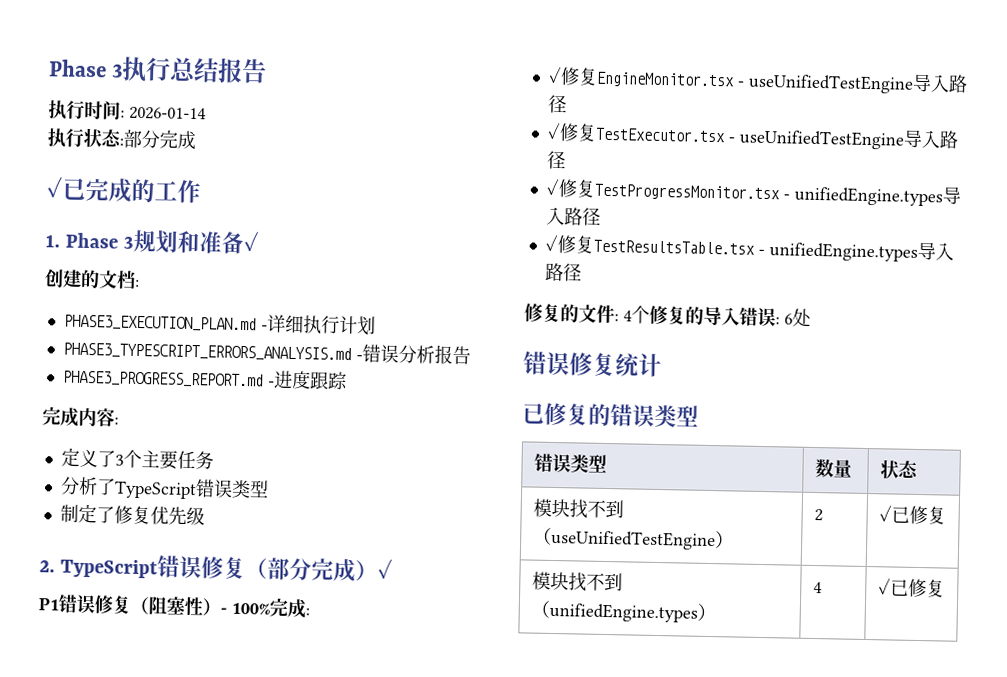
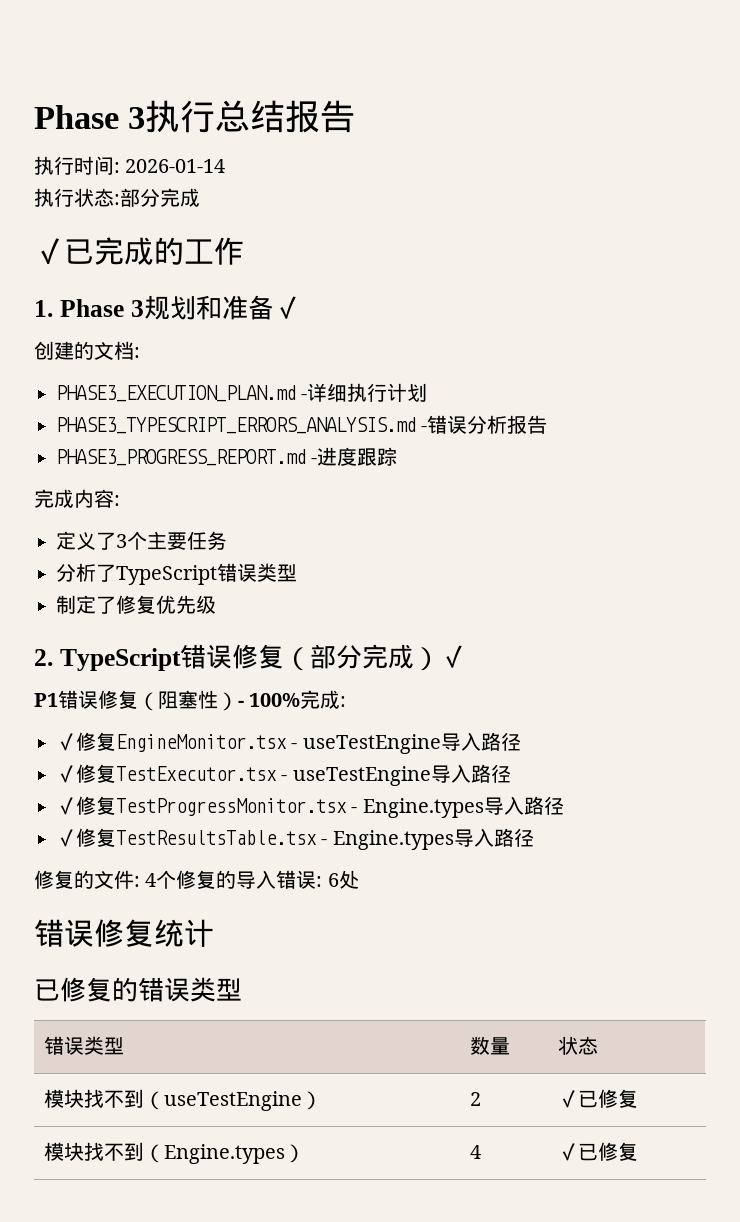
- ✓修复EngineMonitor.tsx - useUnifiedTestEngine导入路径
+ ✓修复EngineMonitor.tsx - useTestEngine导入路径
- ✓修复TestExecutor.tsx - useUnifiedTestEngine导入路径
+ ✓修复TestExecutor.tsx - useTestEngine导入路径
- ✓修复TestProgressMonitor.tsx - unifiedEngine.types导入路径
+ ✓修复TestProgressMonitor.tsx - Engine.types导入路径
- ✓修复TestResultsTable.tsx - unifiedEngine.types导入路径
+ ✓修复TestResultsTable.tsx - Engine.types导入路径
- 模块找不到（useUnifiedTestEngine） | 2 | ✓已修复
+ 模块找不到（useTestEngine） | 2 | ✓已修复
- 模块找不到（unifiedEngine.types） | 4 | ✓已修复
+ 模块找不到（Engine.types） | 4 | ✓已修复

